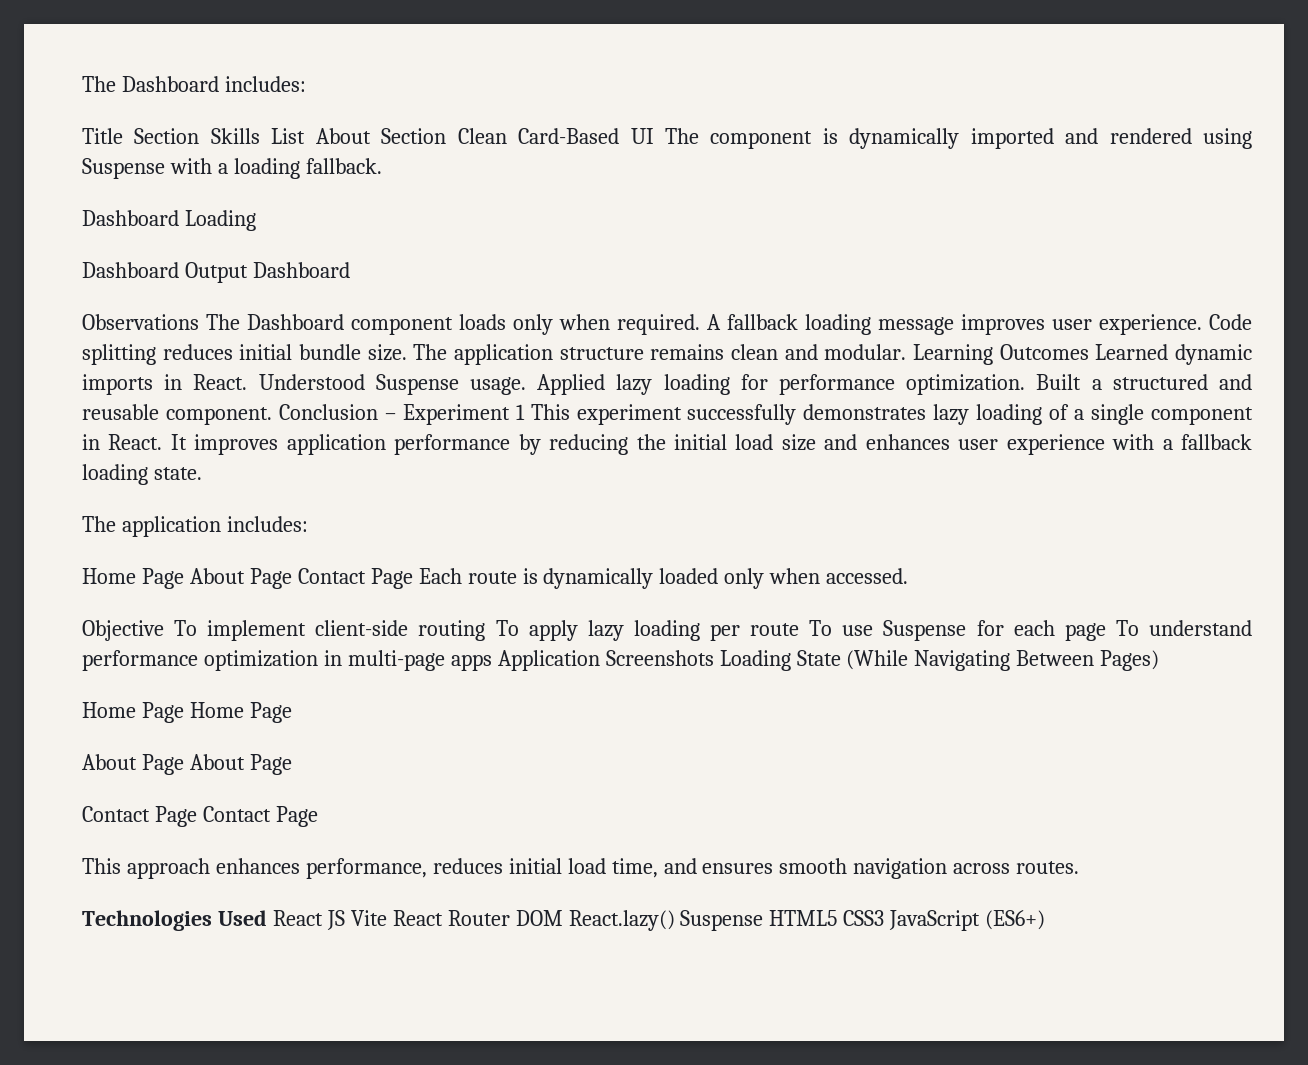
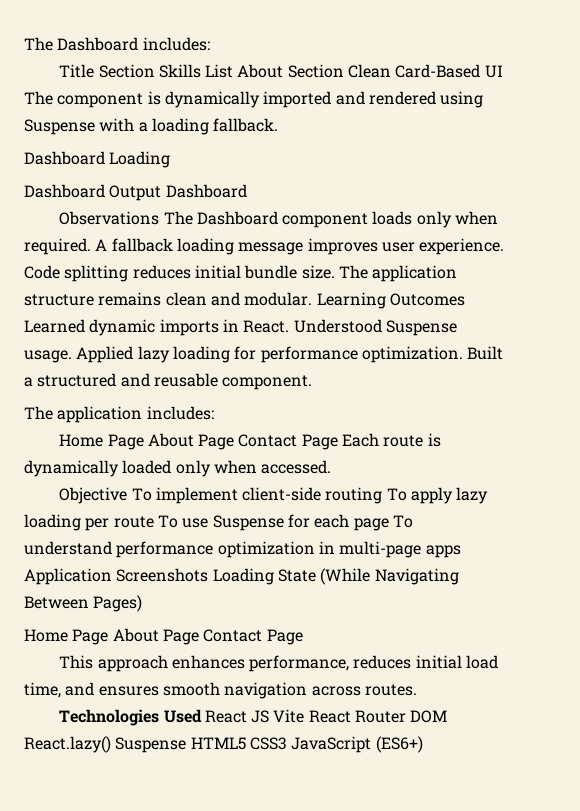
- Conclusion – Experiment 1 This experiment successfully demonstrates lazy loading of a single component in React. It improves application performance by reducing the initial load size and enhances user experience with a fallback loading state.
  Objective To implement client-side routing To apply lazy loading per route To use Suspense for each page To understand performance optimization in multi-page apps Application Screenshots Loading State (While Navigating Between Pages)
- Home Page Home Page
- About Page About Page
- Contact Page Contact Page
+ Home Page About Page Contact Page

